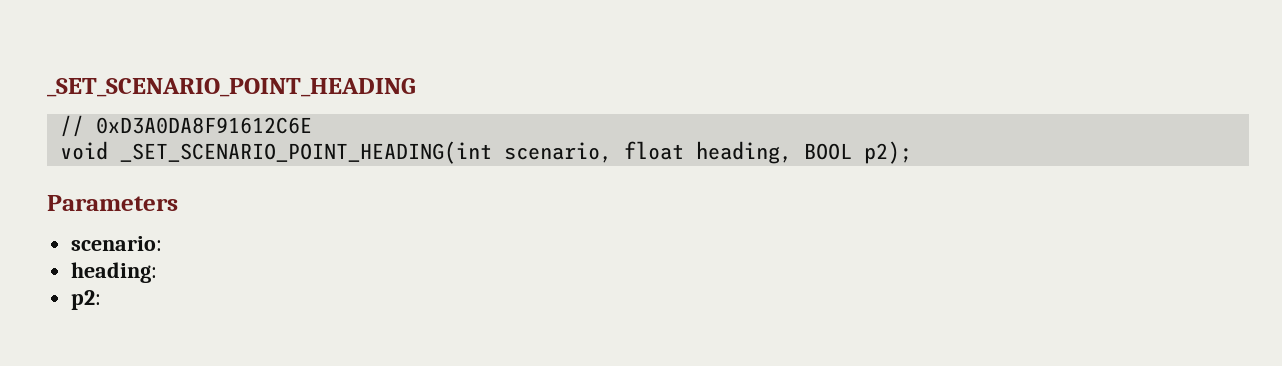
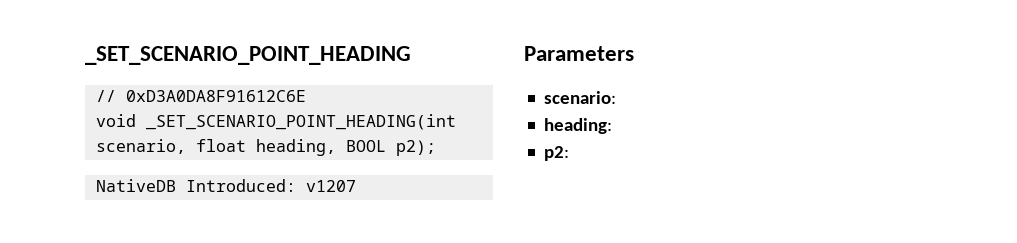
+ NativeDB Introduced: v1207

